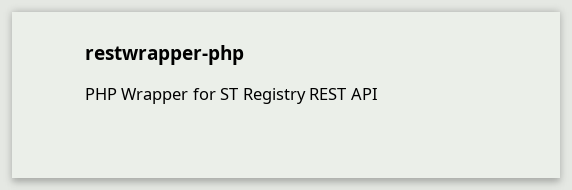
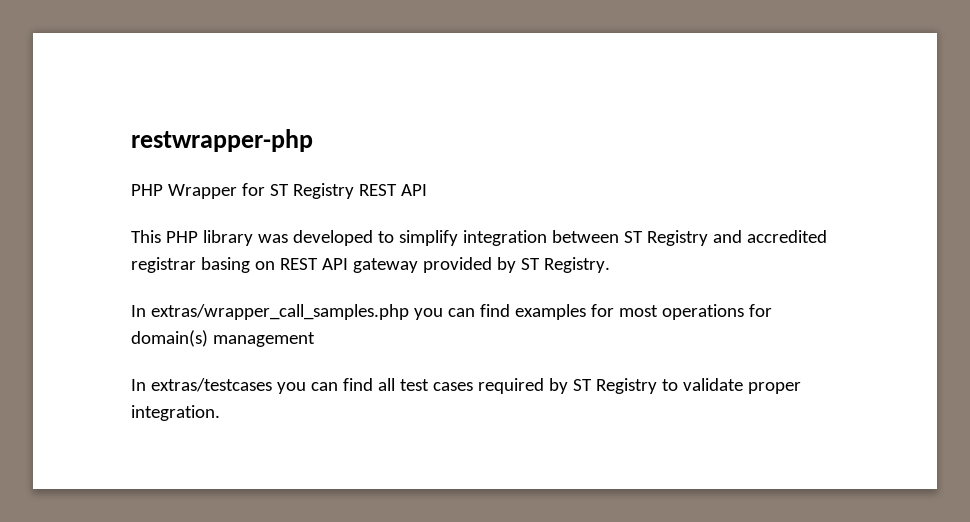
+ This PHP library was developed to simplify integration between ST Registry and accredited registrar basing on REST API gateway provided by ST Registry.
+ In extras/wrapper_call_samples.php you can find examples for most operations for domain(s) management
+ In extras/testcases you can find all test cases required by ST Registry to validate proper integration.

